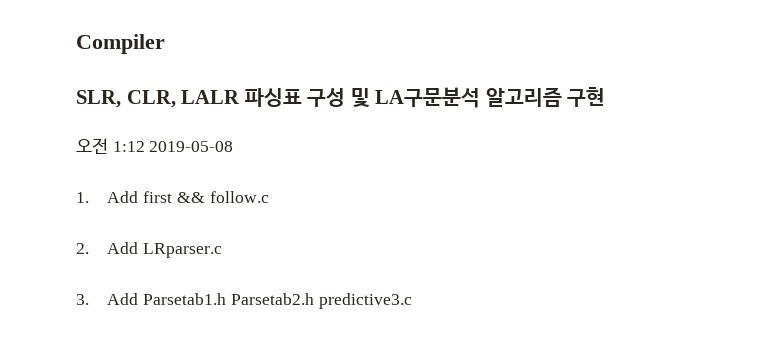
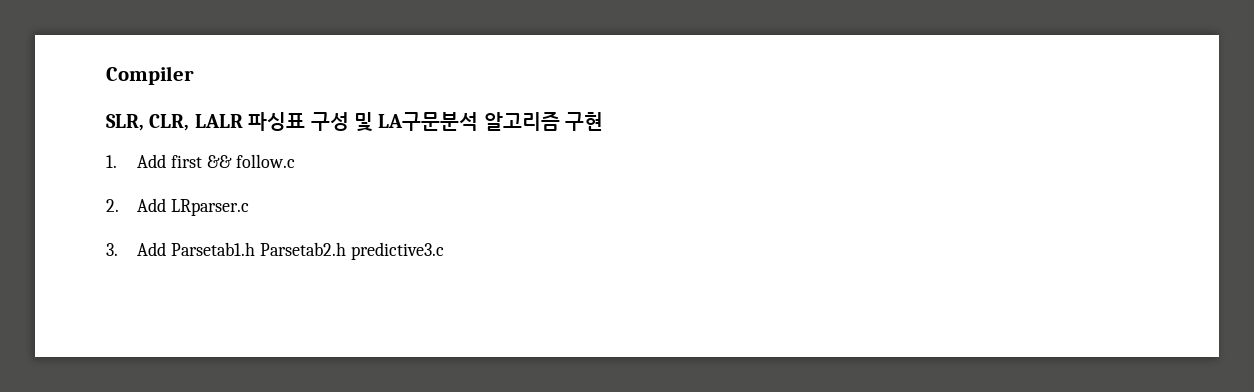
- 오전 1:12 2019-05-08

